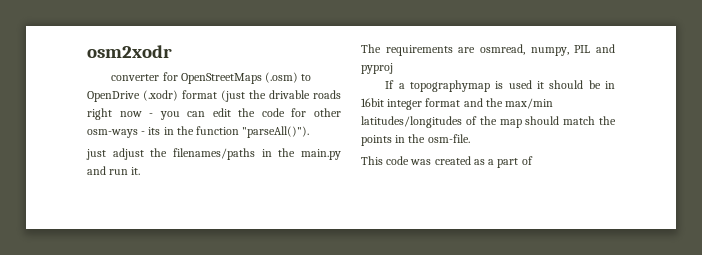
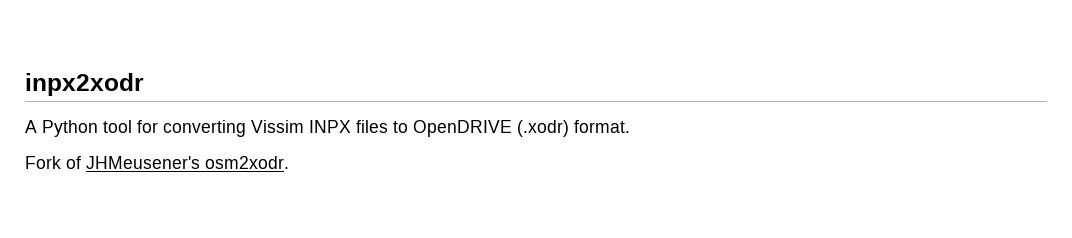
- osm2xodr
- converter for OpenStreetMaps (.osm) to OpenDrive (.xodr) format (just the drivable roads right now - you can edit the code for other osm-ways - its in the function "parseAll()").
- just adjust the filenames/paths in the main.py and run it.
- The requirements are osmread, numpy, PIL and pyproj
- If a topographymap is used it should be in 16bit integer format and the max/min latitudes/longitudes of the map should match the points in the osm-file.
- This code was created as a part of
+ inpx2xodr
+ A Python tool for converting Vissim INPX files to OpenDRIVE (.xodr) format.
+ Fork of JHMeusener's osm2xodr.

